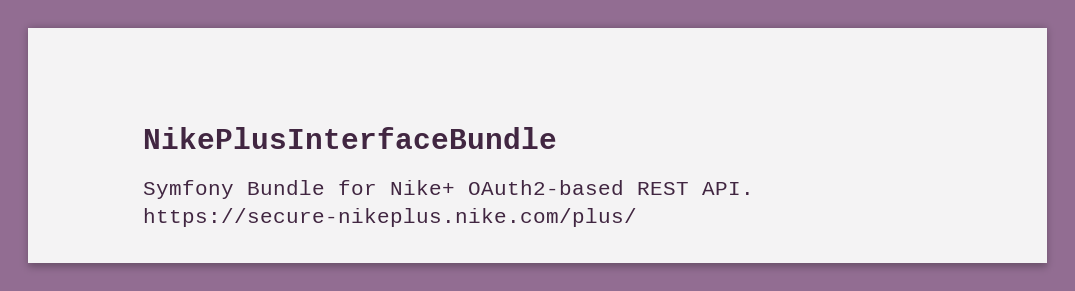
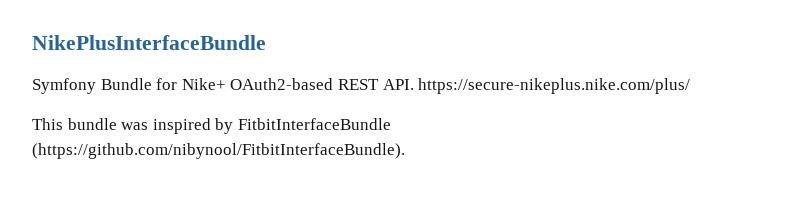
+ This bundle was inspired by FitbitInterfaceBundle (https://github.com/nibynool/FitbitInterfaceBundle).

